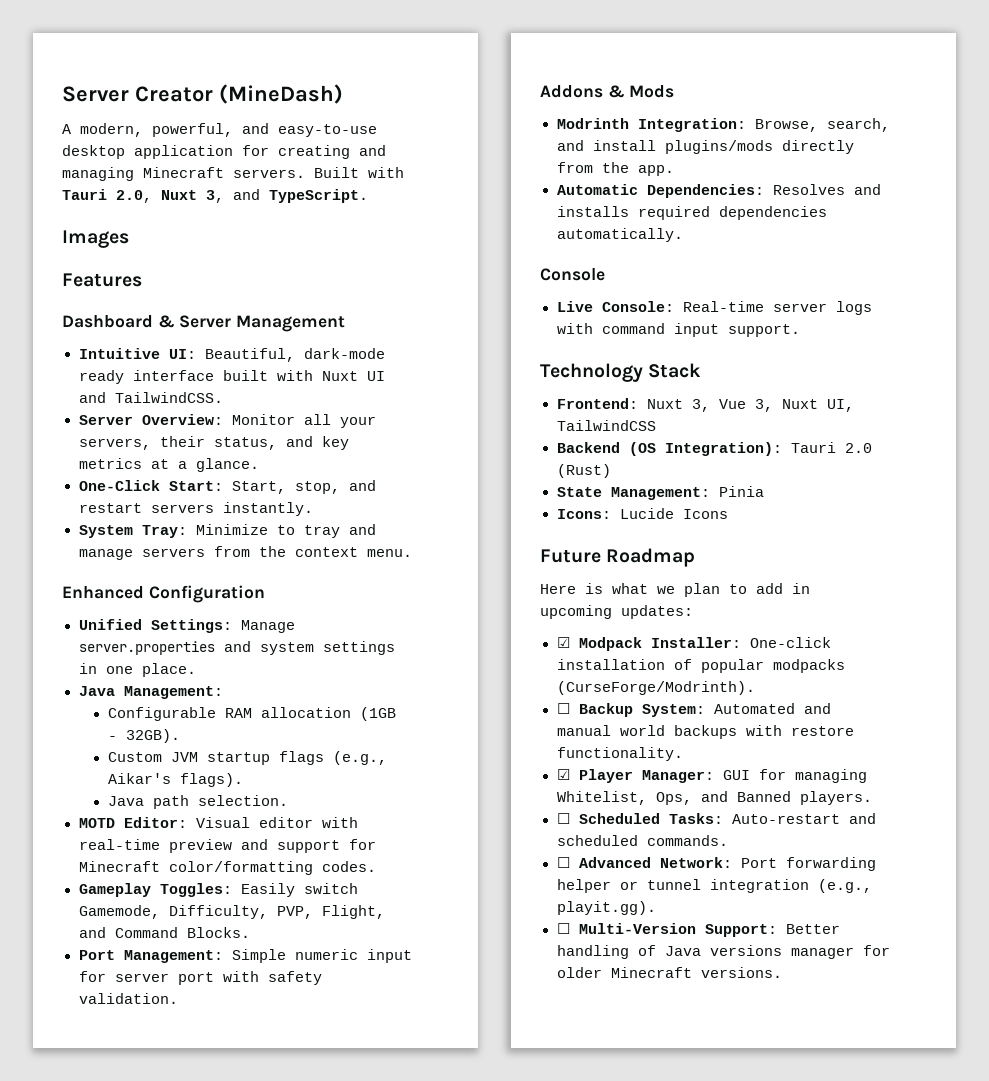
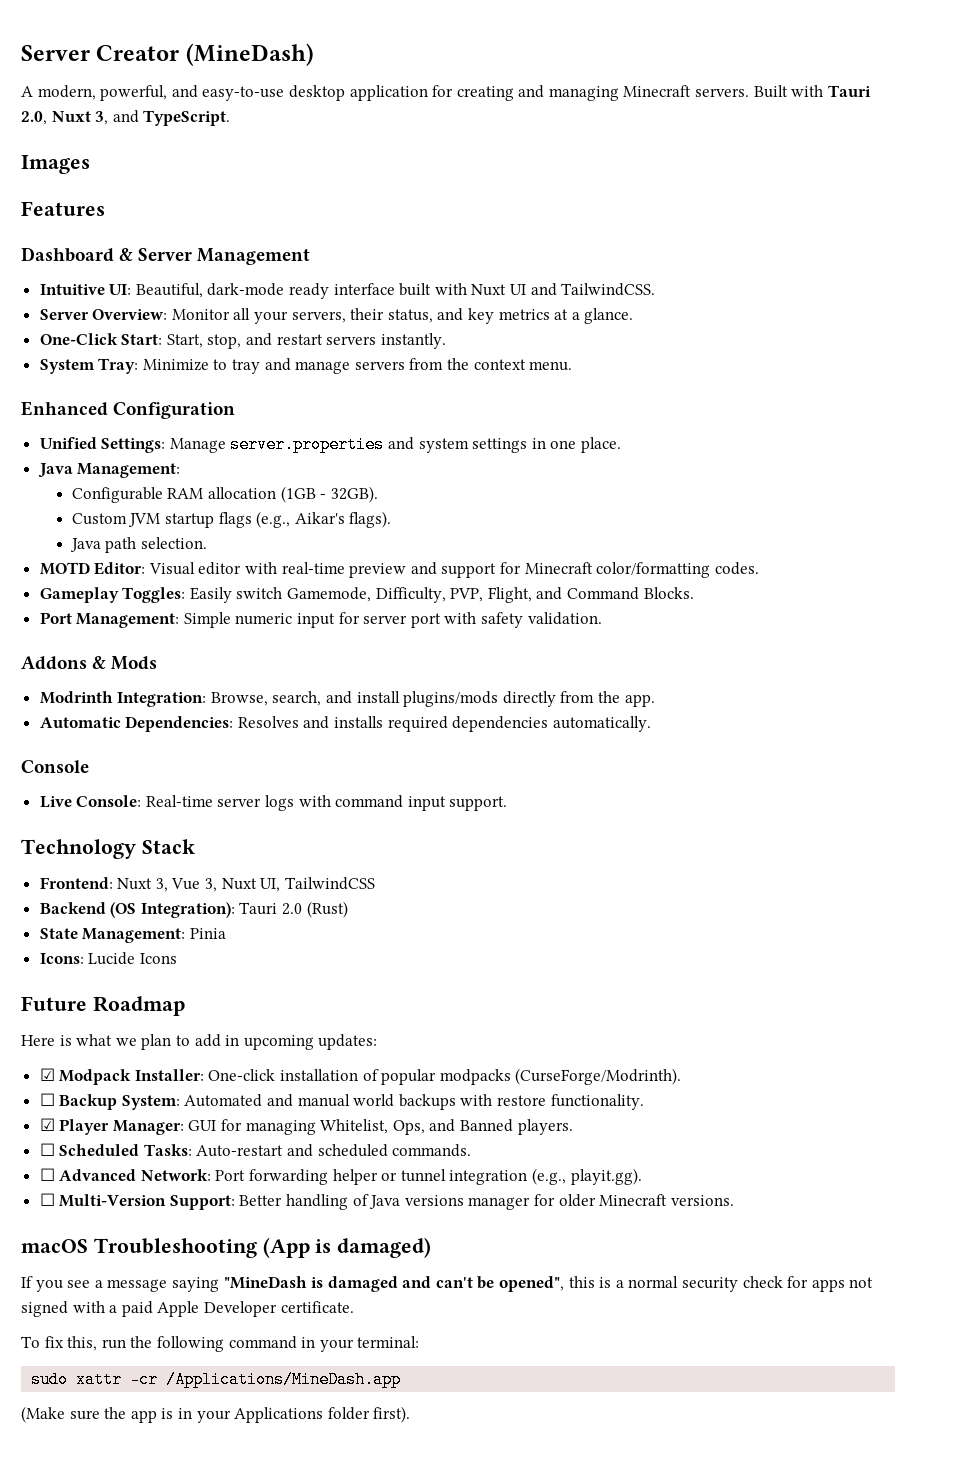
+ macOS Troubleshooting (App is damaged)
+ If you see a message saying "MineDash is damaged and can't be opened", this is a normal security check for apps not signed with a paid Apple Developer certificate.
+ To fix this, run the following command in your terminal:
+ sudo xattr -cr /Applications/MineDash.app
+ (Make sure the app is in your Applications folder first).

